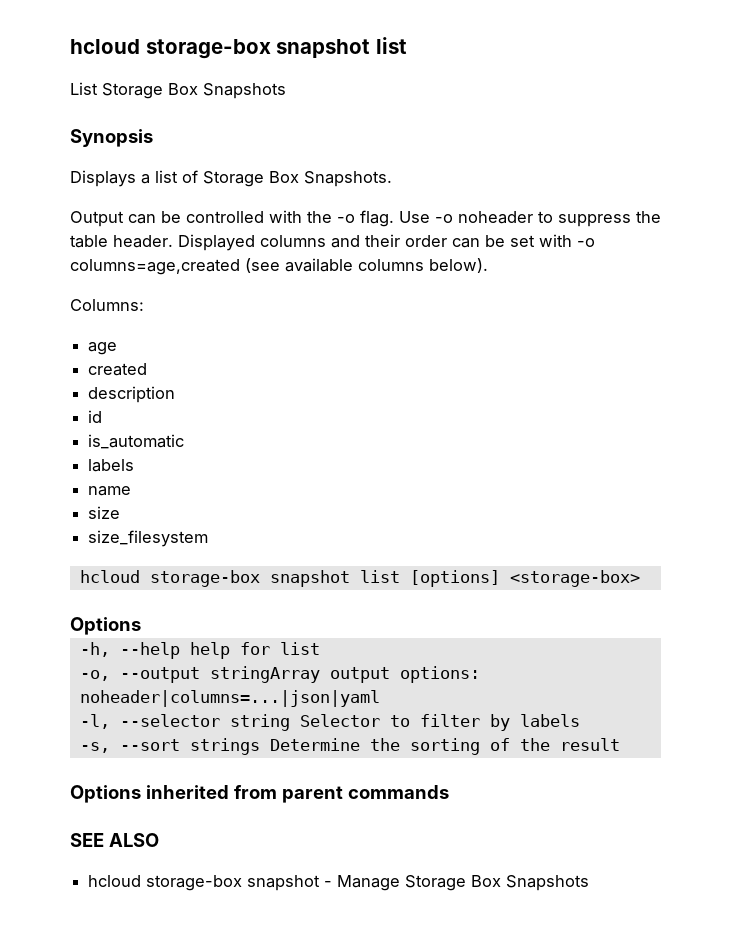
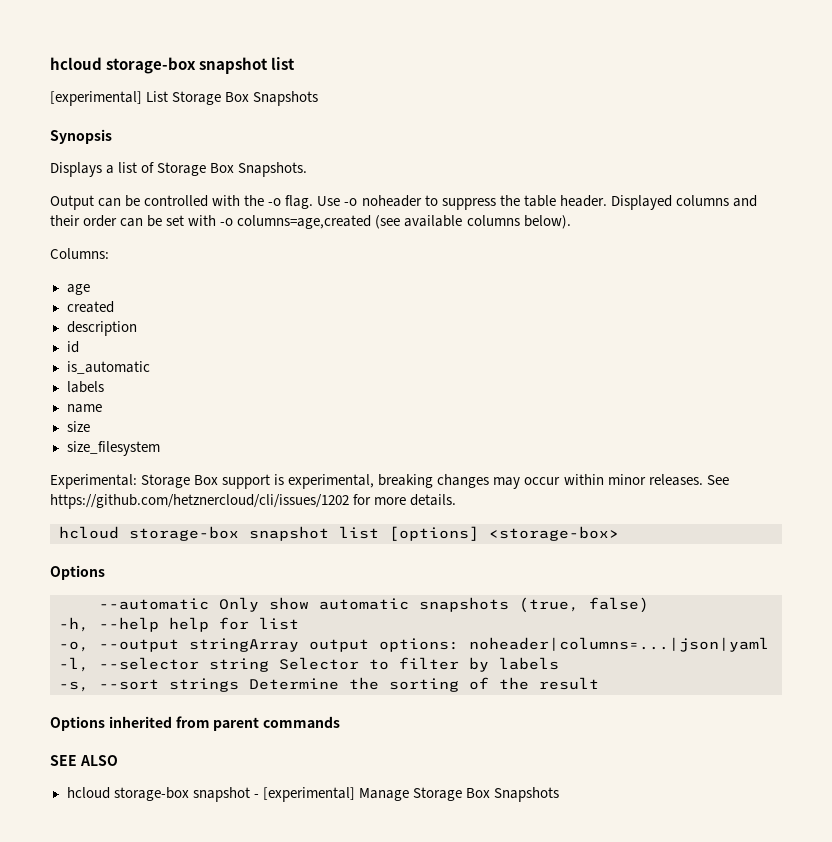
- List Storage Box Snapshots
+ [experimental] List Storage Box Snapshots
+ Experimental: Storage Box support is experimental, breaking changes may occur within minor releases. See https://github.com/hetznercloud/cli/issues/1202 for more details.
+ --automatic Only show automatic snapshots (true, false)
- hcloud storage-box snapshot - Manage Storage Box Snapshots
+ hcloud storage-box snapshot - [experimental] Manage Storage Box Snapshots

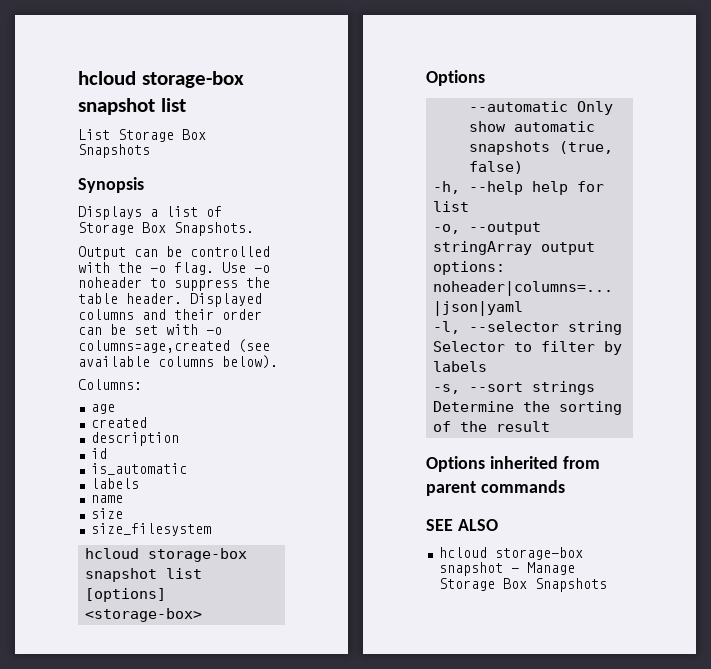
- [experimental] List Storage Box Snapshots
+ List Storage Box Snapshots
- Experimental: Storage Box support is experimental, breaking changes may occur within minor releases. See https://github.com/hetznercloud/cli/issues/1202 for more details.
- hcloud storage-box snapshot - [experimental] Manage Storage Box Snapshots
+ hcloud storage-box snapshot - Manage Storage Box Snapshots

